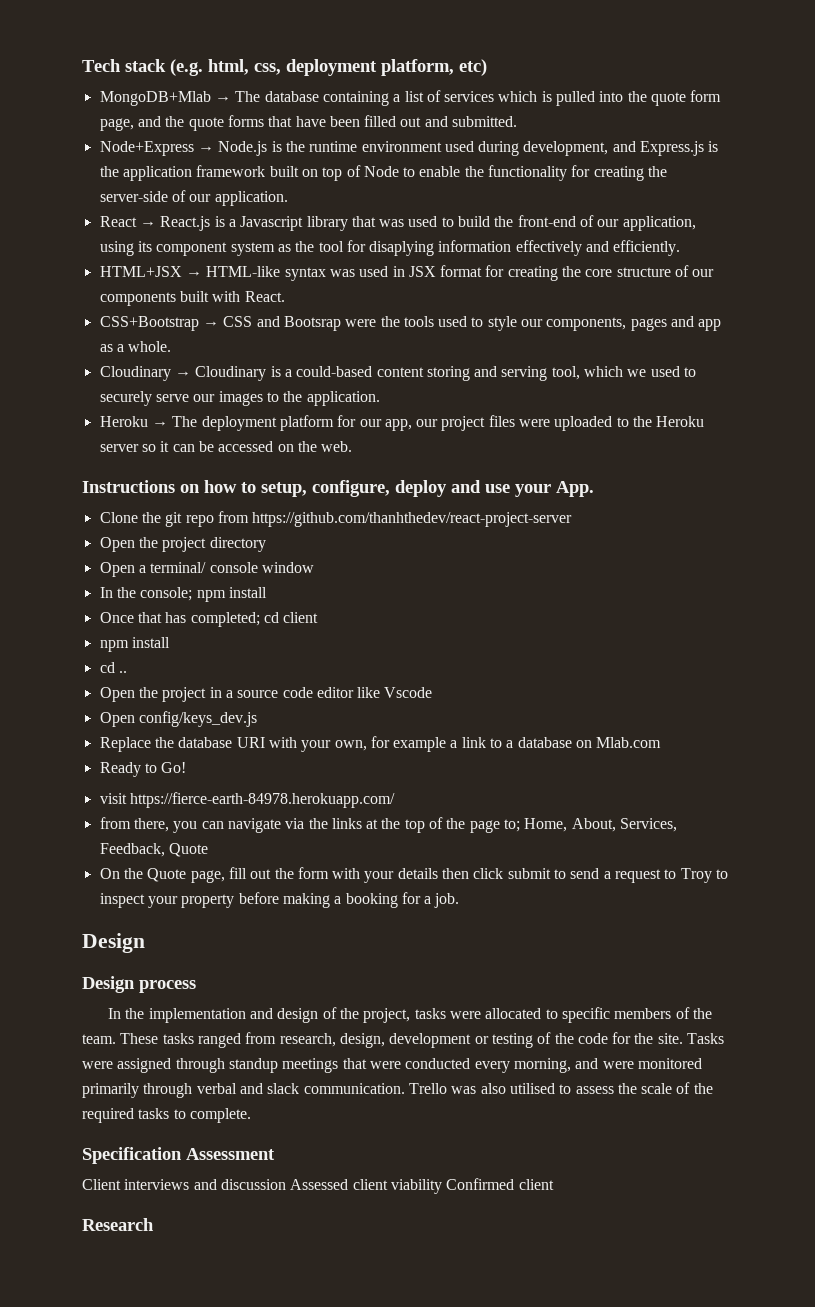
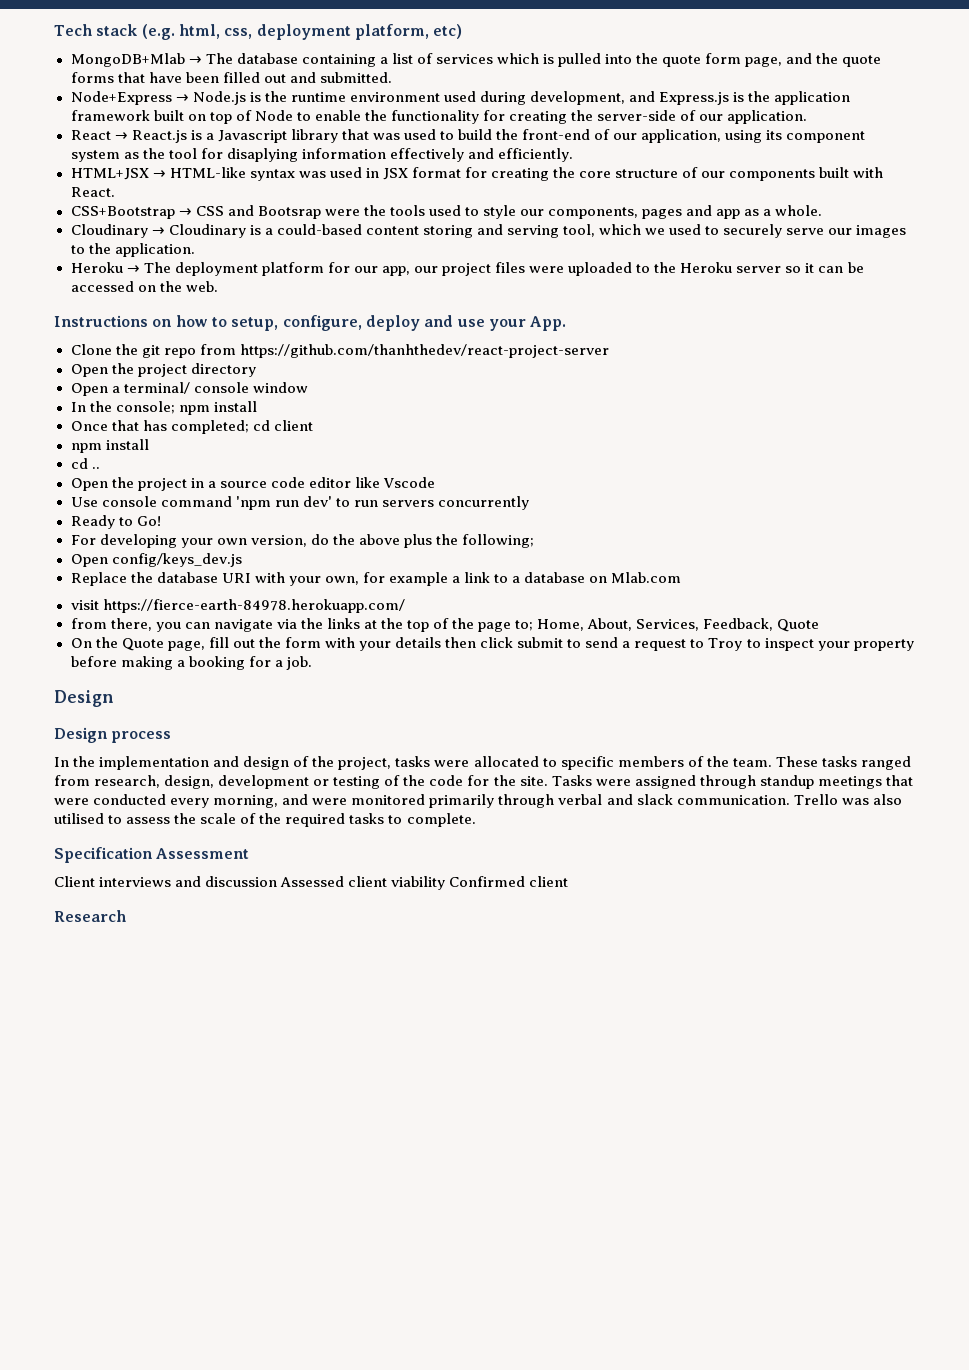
+ Use console command 'npm run dev' to run servers concurrently
+ Ready to Go!
+ For developing your own version, do the above plus the following;
- Ready to Go!

